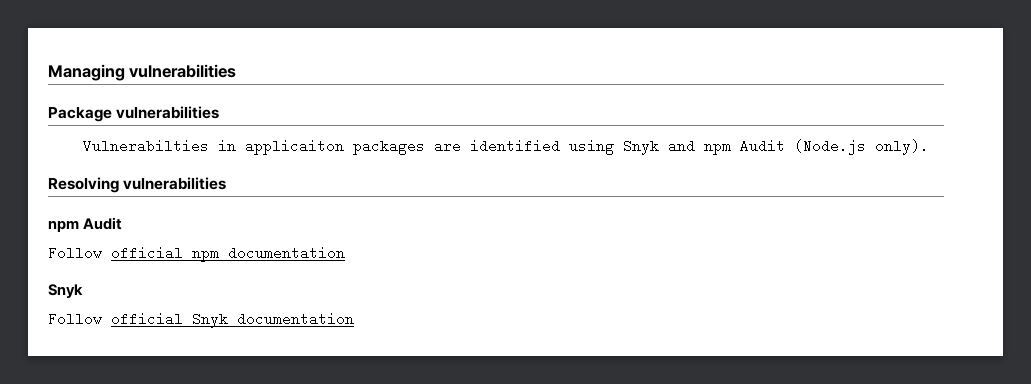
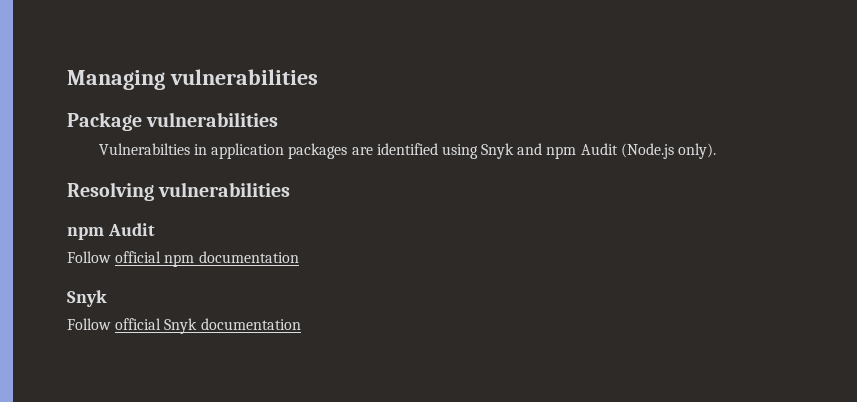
- Vulnerabilties in applicaiton packages are identified using Snyk and npm Audit (Node.js only).
+ Vulnerabilties in application packages are identified using Snyk and npm Audit (Node.js only).

